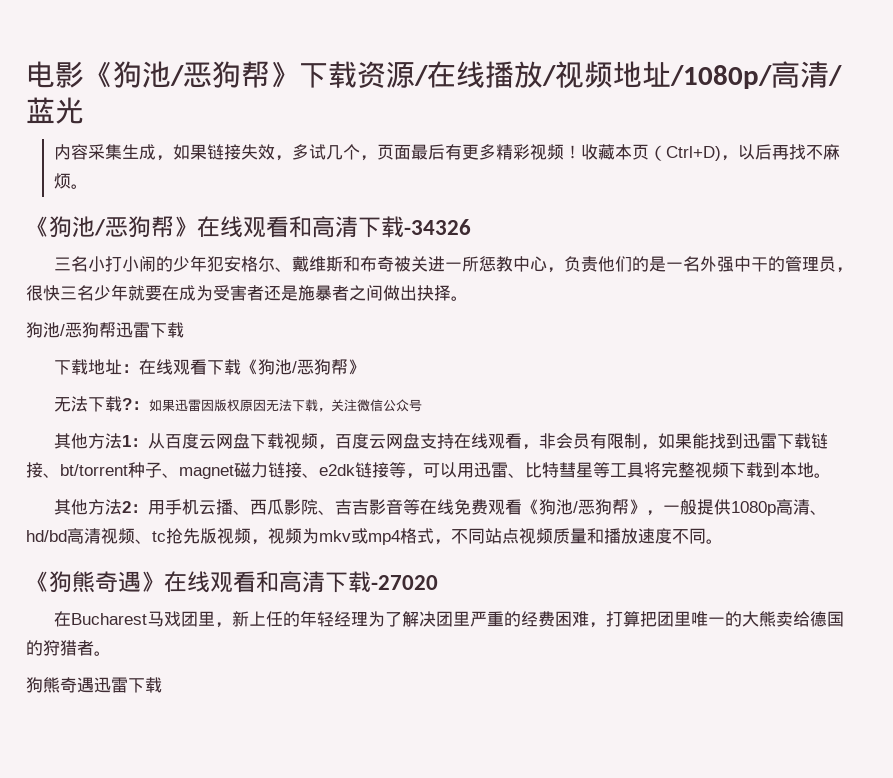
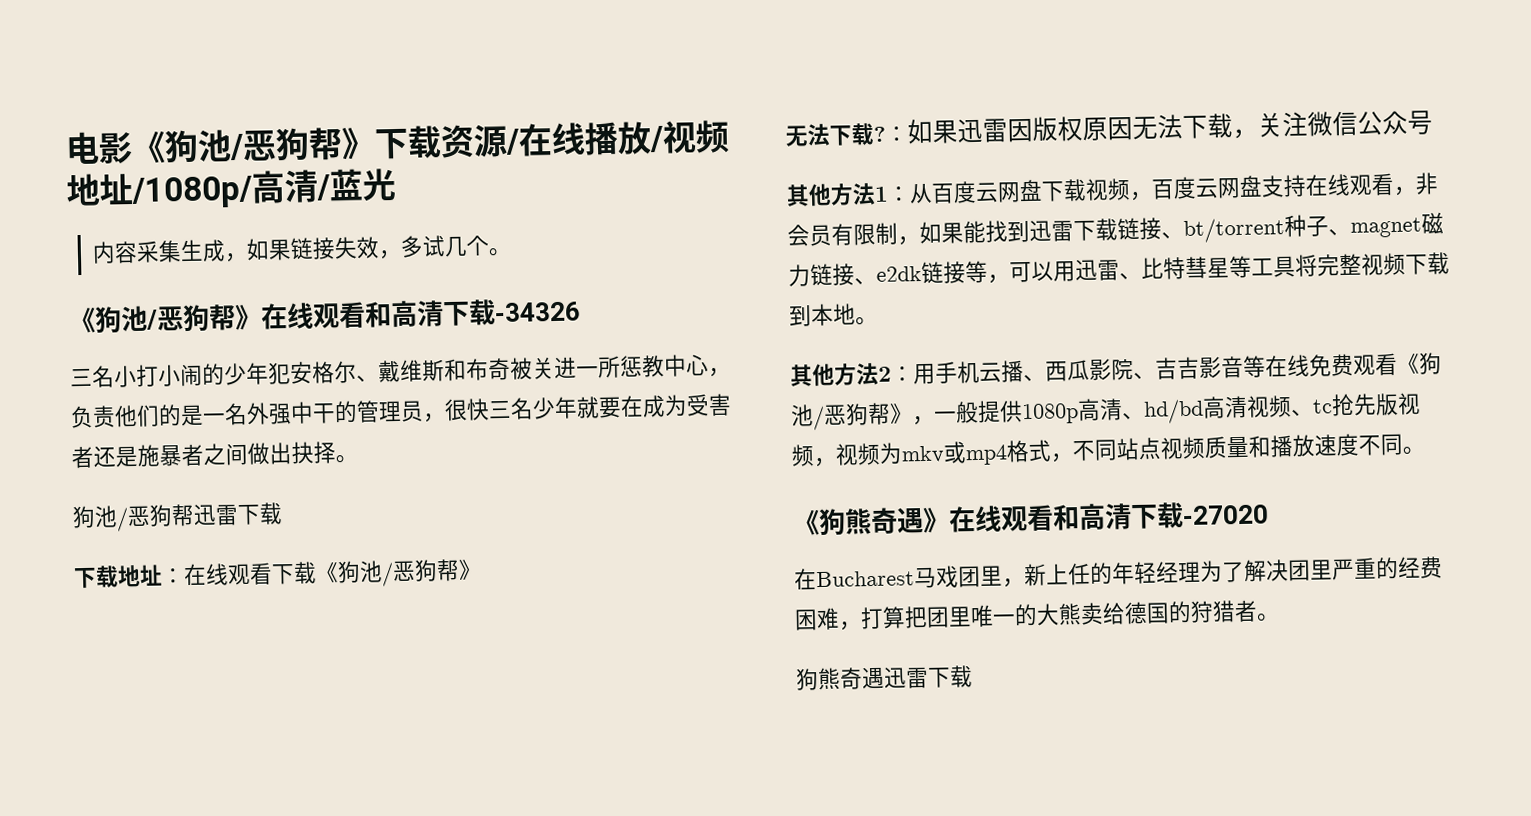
- 内容采集生成，如果链接失效，多试几个，页面最后有更多精彩视频！收藏本页（Ctrl+D)，以后再找不麻烦。
+ 内容采集生成，如果链接失效，多试几个。

